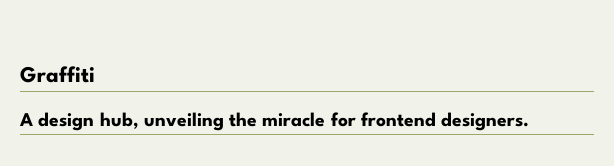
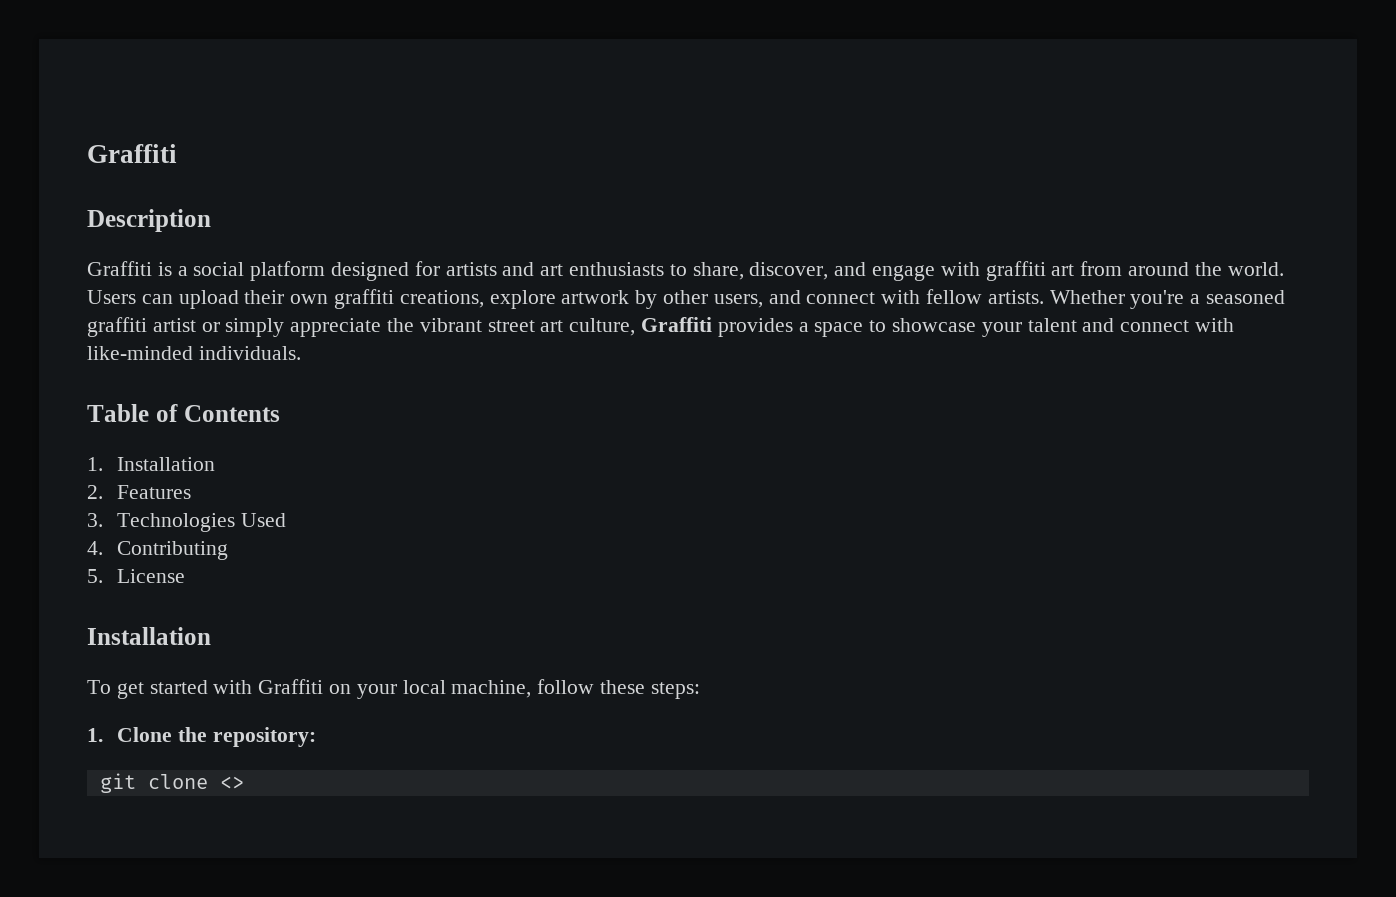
- A design hub, unveiling the miracle for frontend designers.
+ Description
+ Graffiti is a social platform designed for artists and art enthusiasts to share, discover, and engage with graffiti art from around the world. Users can upload their own graffiti creations, explore artwork by other users, and connect with fellow artists. Whether you're a seasoned graffiti artist or simply appreciate the vibrant street art culture, Graffiti provides a space to showcase your talent and connect with like-minded individuals.
+ Table of Contents
+ 1. Installation
+ 2. Features
+ 3. Technologies Used
+ 4. Contributing
+ 5. License
+ Installation
+ To get started with Graffiti on your local machine, follow these steps:
+ 1. Clone the repository:
+ git clone <>

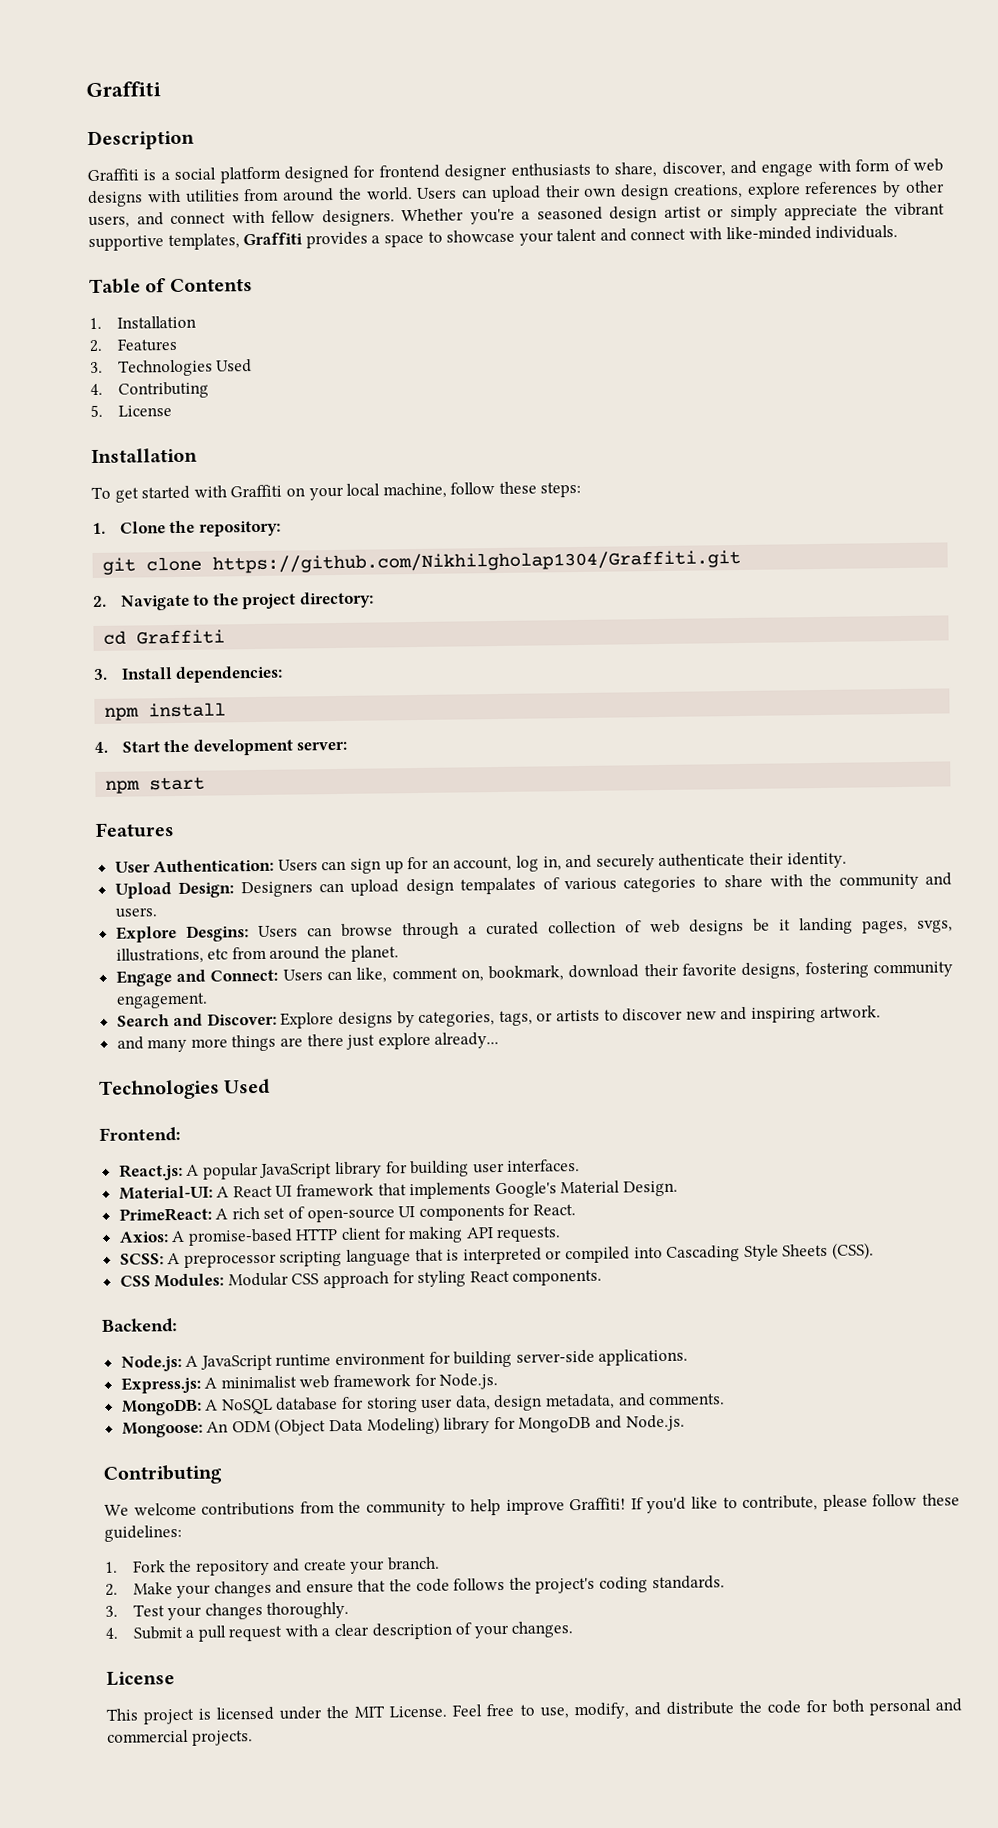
- Graffiti is a social platform designed for artists and art enthusiasts to share, discover, and engage with graffiti art from around the world.
+ Graffiti is a social platform designed for frontend designer enthusiasts to share, discover, and engage with form of web designs with utilities from around the world.
- Users can upload their own graffiti creations, explore artwork by other users, and connect with fellow artists.
+ Users can upload their own design creations, explore references by other users, and connect with fellow designers.
- Whether you're a seasoned graffiti artist or simply appreciate the vibrant street art culture, Graffiti provides a space to showcase your talent and connect with like-minded individuals.
+ Whether you're a seasoned design artist or simply appreciate the vibrant supportive templates, Graffiti provides a space to showcase your talent and connect with like-minded individuals.
- git clone <>
+ git clone https://github.com/Nikhilgholap1304/Graffiti.git
+ 2. Navigate to the project directory:
+ cd Graffiti
+ 3. Install dependencies:
+ npm install
+ 4. Start the development server:
+ npm start
+ Features
+ User Authentication: Users can sign up for an account, log in, and securely authenticate their identity.
+ Upload Design: Designers can upload design tempalates of various categories to share with the community and users.
+ Explore Desgins: Users can browse through a curated collection of web designs be it landing pages, svgs, illustrations, etc from around the planet.
+ Engage and Connect: Users can like, comment on, bookmark, download their favorite designs, fostering community engagement.
+ Search and Discover: Explore designs by categories, tags, or artists to discover new and inspiring artwork.
+ and many more things are there just explore already...
+ Technologies Used
+ Frontend:
+ React.js: A popular JavaScript library for building user interfaces.
+ Material-UI: A React UI framework that implements Google's Material Design.
+ PrimeReact: A rich set of open-source UI components for React.
+ Axios: A promise-based HTTP client for making API requests.
+ SCSS: A preprocessor scripting language that is interpreted or compiled into Cascading Style Sheets (CSS).
+ CSS Modules: Modular CSS approach for styling React components.
+ Backend:
+ Node.js: A JavaScript runtime environment for building server-side applications.
+ Express.js: A minimalist web framework for Node.js.
+ MongoDB: A NoSQL database for storing user data, design metadata, and comments.
+ Mongoose: An ODM (Object Data Modeling) library for MongoDB and Node.js.
+ Contributing
+ We welcome contributions from the community to help improve Graffiti! If you'd like to contribute, please follow these guidelines:
+ 1. Fork the repository and create your branch.
+ 2. Make your changes and ensure that the code follows the project's coding standards.
+ 3. Test your changes thoroughly.
+ 4. Submit a pull request with a clear description of your changes.
+ License
+ This project is licensed under the MIT License. Feel free to use, modify, and distribute the code for both personal and commercial projects.

